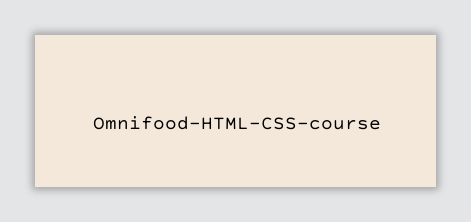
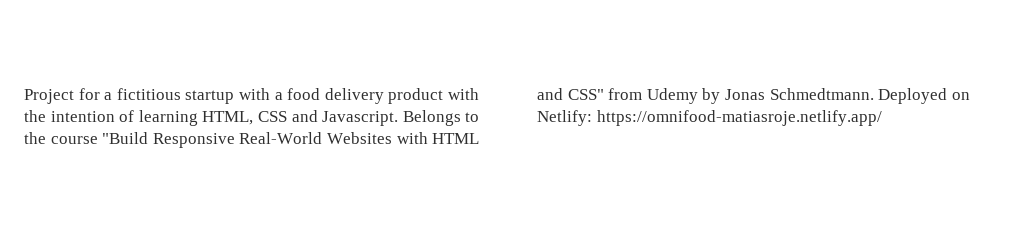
- Omnifood-HTML-CSS-course
+ Project for a fictitious startup with a food delivery product with the intention of learning HTML, CSS and Javascript. Belongs to the course "Build Responsive Real-World Websites with HTML and CSS" from Udemy by Jonas Schmedtmann. Deployed on Netlify: https://omnifood-matiasroje.netlify.app/

